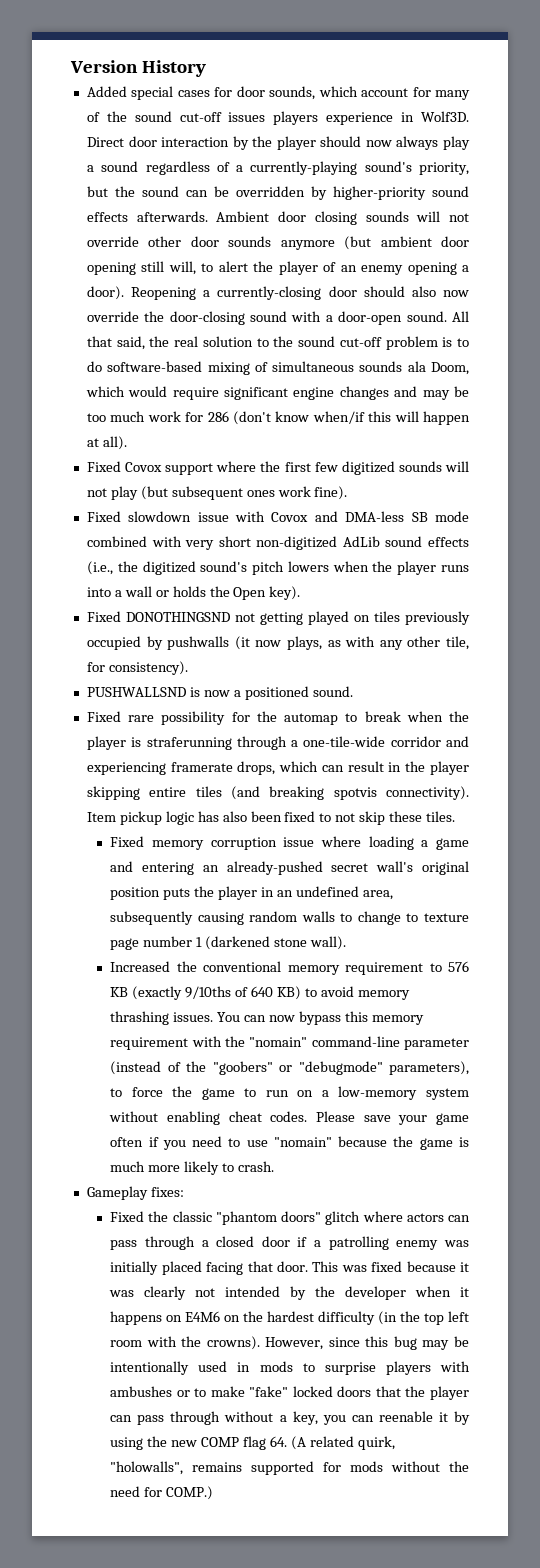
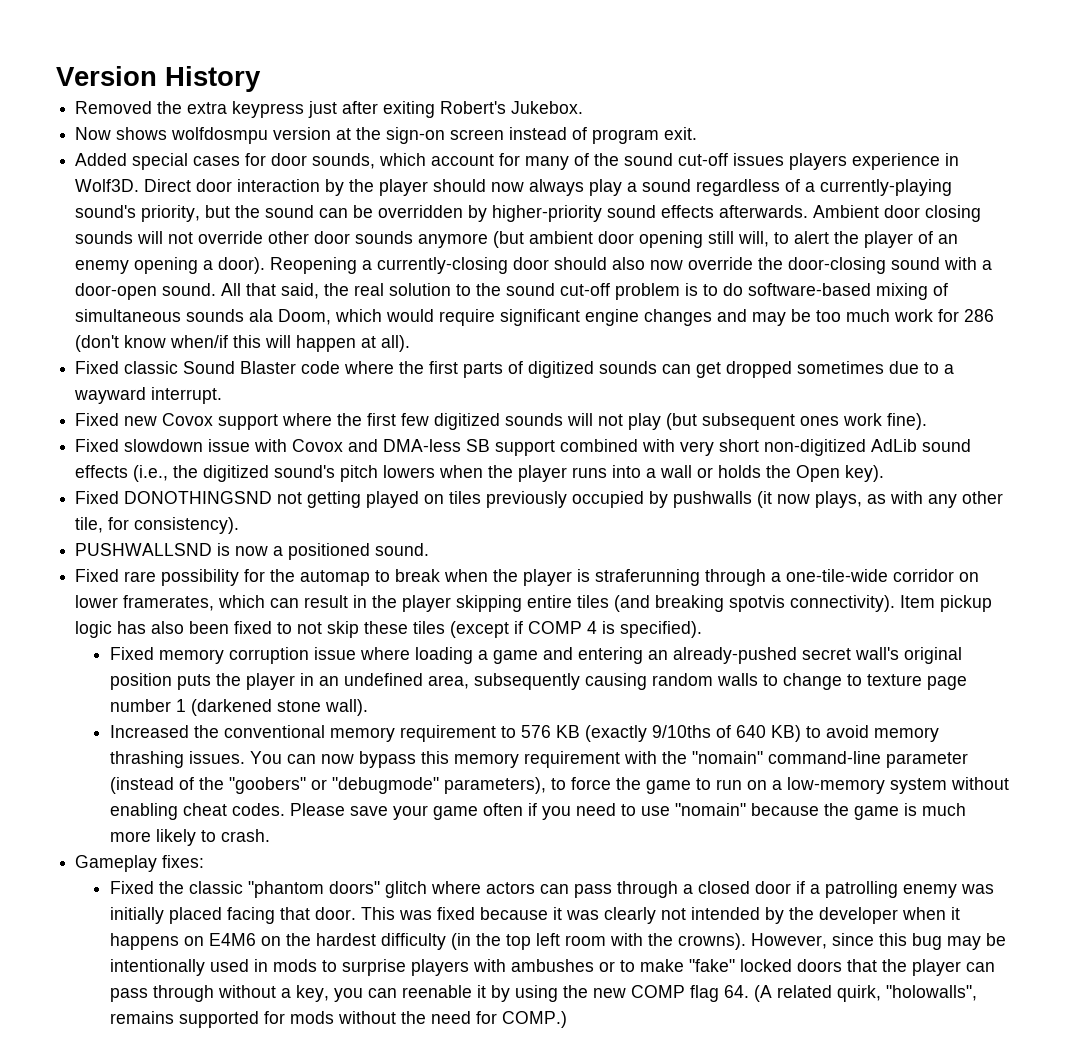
+ Removed the extra keypress just after exiting Robert's Jukebox.
+ Now shows wolfdosmpu version at the sign-on screen instead of program exit.
- Fixed Covox support where the first few digitized sounds will not play (but subsequent ones work fine).
+ Fixed classic Sound Blaster code where the first parts of digitized sounds can get dropped sometimes due to a wayward interrupt.
+ Fixed new Covox support where the first few digitized sounds will not play (but subsequent ones work fine).
- Fixed slowdown issue with Covox and DMA-less SB mode combined with very short non-digitized AdLib sound effects (i.e., the digitized sound's pitch lowers when the player runs into a wall or holds the Open key).
+ Fixed slowdown issue with Covox and DMA-less SB support combined with very short non-digitized AdLib sound effects (i.e., the digitized sound's pitch lowers when the player runs into a wall or holds the Open key).
- Fixed rare possibility for the automap to break when the player is straferunning through a one-tile-wide corridor and experiencing framerate drops, which can result in the player skipping entire tiles (and breaking spotvis connectivity).
+ Fixed rare possibility for the automap to break when the player is straferunning through a one-tile-wide corridor on lower framerates, which can result in the player skipping entire tiles (and breaking spotvis connectivity).
- Item pickup logic has also been fixed to not skip these tiles.
+ Item pickup logic has also been fixed to not skip these tiles (except if COMP 4 is specified).

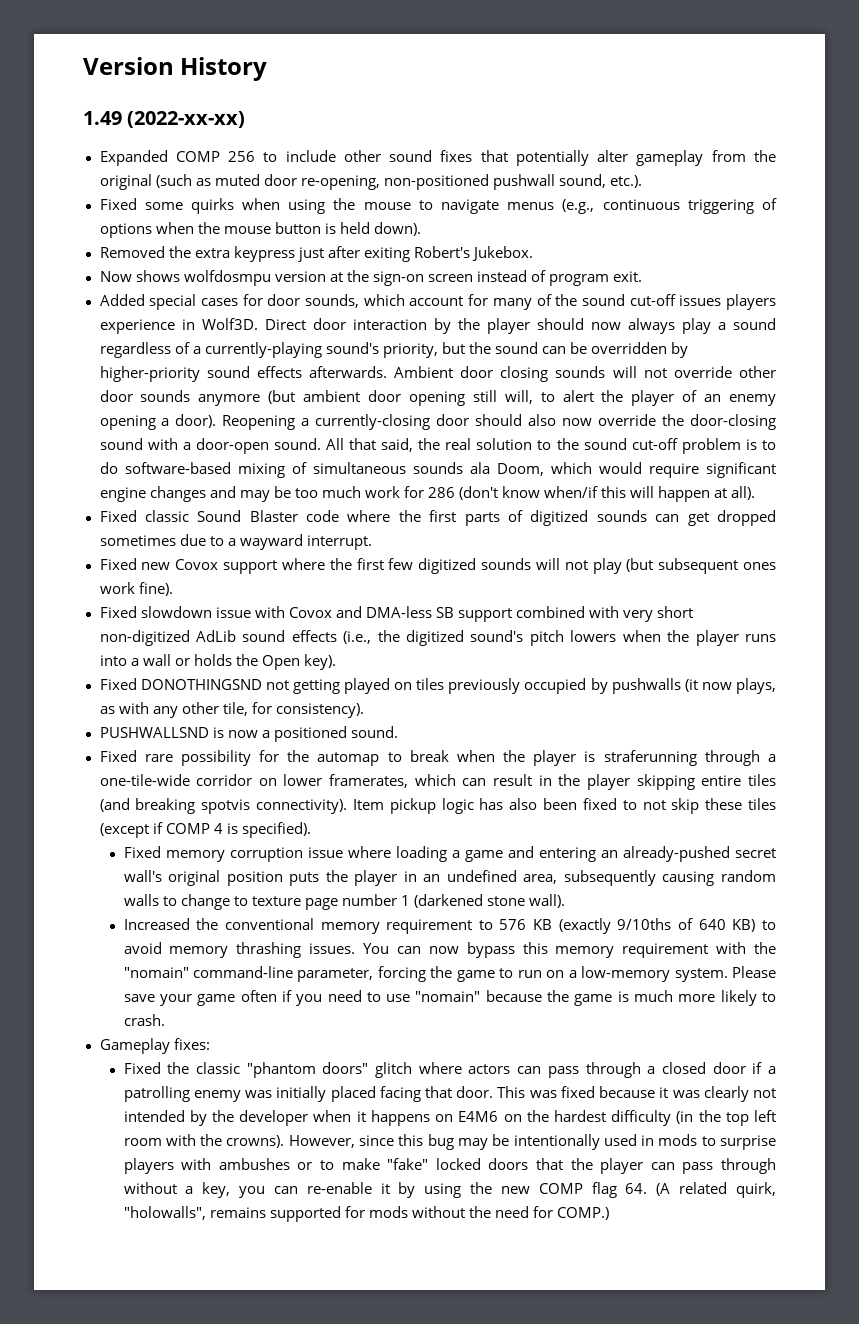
+ 1.49 (2022-xx-xx)
+ Expanded COMP 256 to include other sound fixes that potentially alter gameplay from the original (such as muted door re-opening, non-positioned pushwall sound, etc.).
+ Fixed some quirks when using the mouse to navigate menus (e.g., continuous triggering of options when the mouse button is held down).
- You can now bypass this memory requirement with the "nomain" command-line parameter (instead of the "goobers" or "debugmode" parameters), to force the game to run on a low-memory system without enabling cheat codes.
+ You can now bypass this memory requirement with the "nomain" command-line parameter, forcing the game to run on a low-memory system.
- However, since this bug may be intentionally used in mods to surprise players with ambushes or to make "fake" locked doors that the player can pass through without a key, you can reenable it by using the new COMP flag 64. (A related quirk, "holowalls", remains supported for mods without the need for COMP.)
+ However, since this bug may be intentionally used in mods to surprise players with ambushes or to make "fake" locked doors that the player can pass through without a key, you can re-enable it by using the new COMP flag 64. (A related quirk, "holowalls", remains supported for mods without the need for COMP.)

